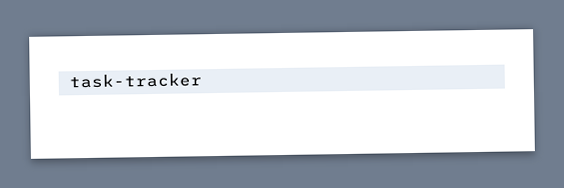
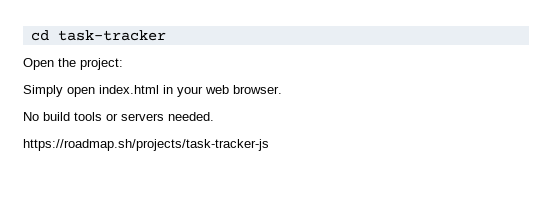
- task-tracker
+ cd task-tracker
+ Open the project:
+ Simply open index.html in your web browser.
+ No build tools or servers needed.
+ https://roadmap.sh/projects/task-tracker-js

